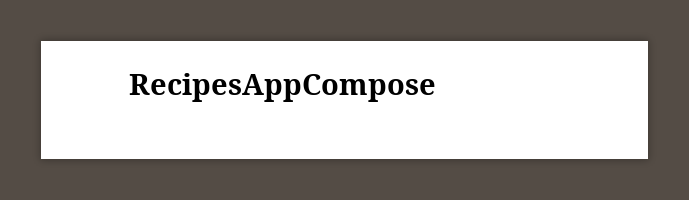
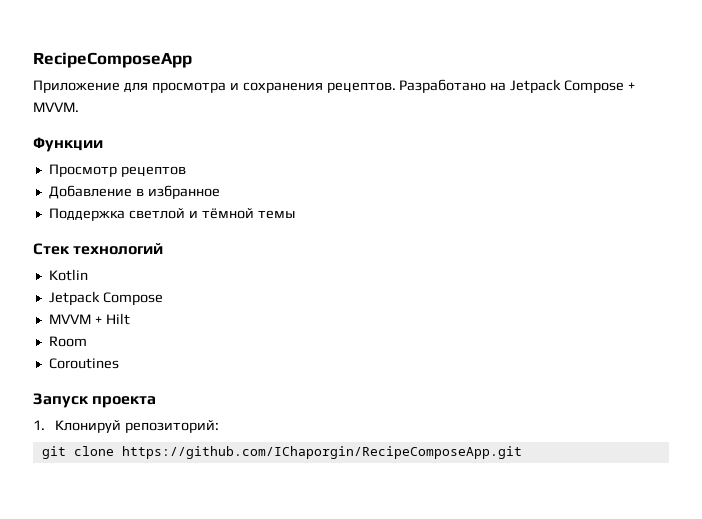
- RecipesAppCompose
+ RecipeComposeApp
+ Приложение для просмотра и сохранения рецептов. Разработано на Jetpack Compose + MVVM.
+ Функции
+ Просмотр рецептов
+ Добавление в избранное
+ Поддержка светлой и тёмной темы
+ Стек технологий
+ Kotlin
+ Jetpack Compose
+ MVVM + Hilt
+ Room
+ Coroutines
+ Запуск проекта
+ 1. Клонируй репозиторий:
+ git clone https://github.com/IChaporgin/RecipeComposeApp.git

